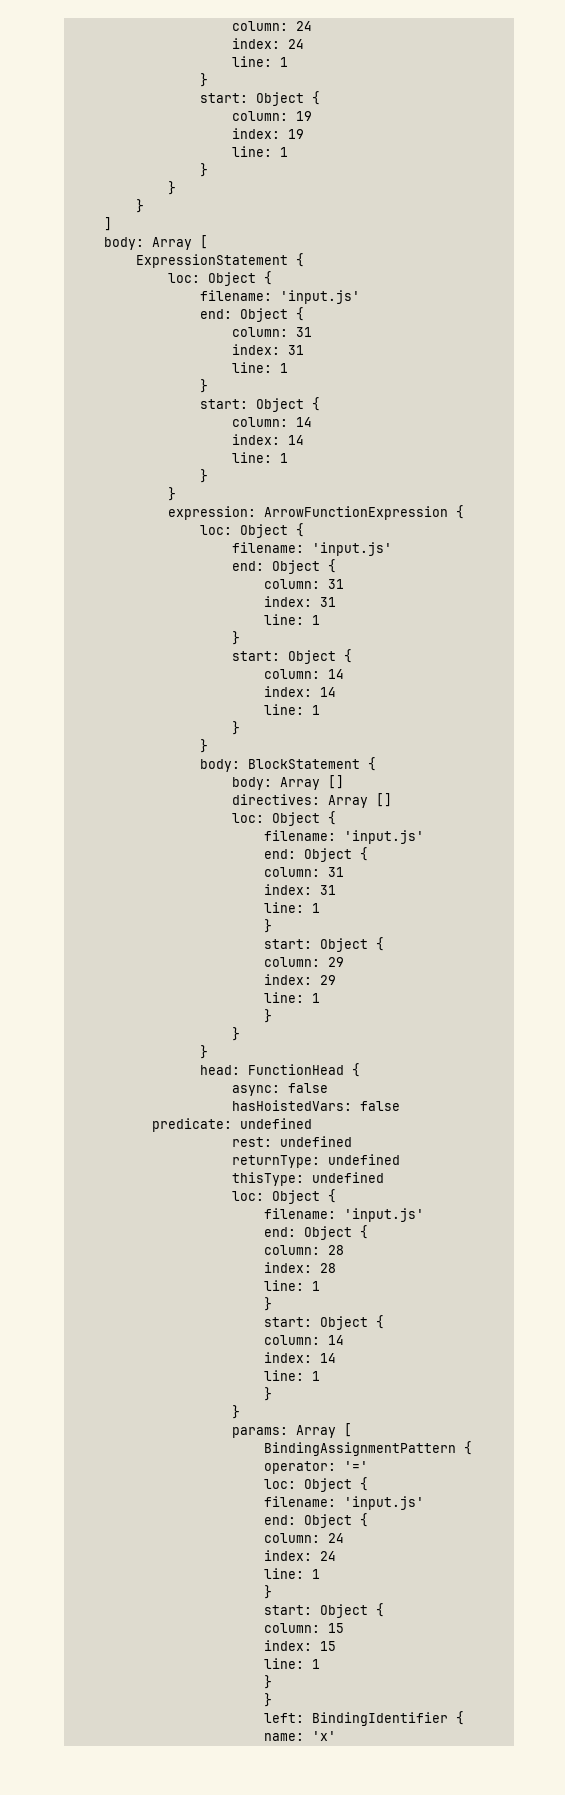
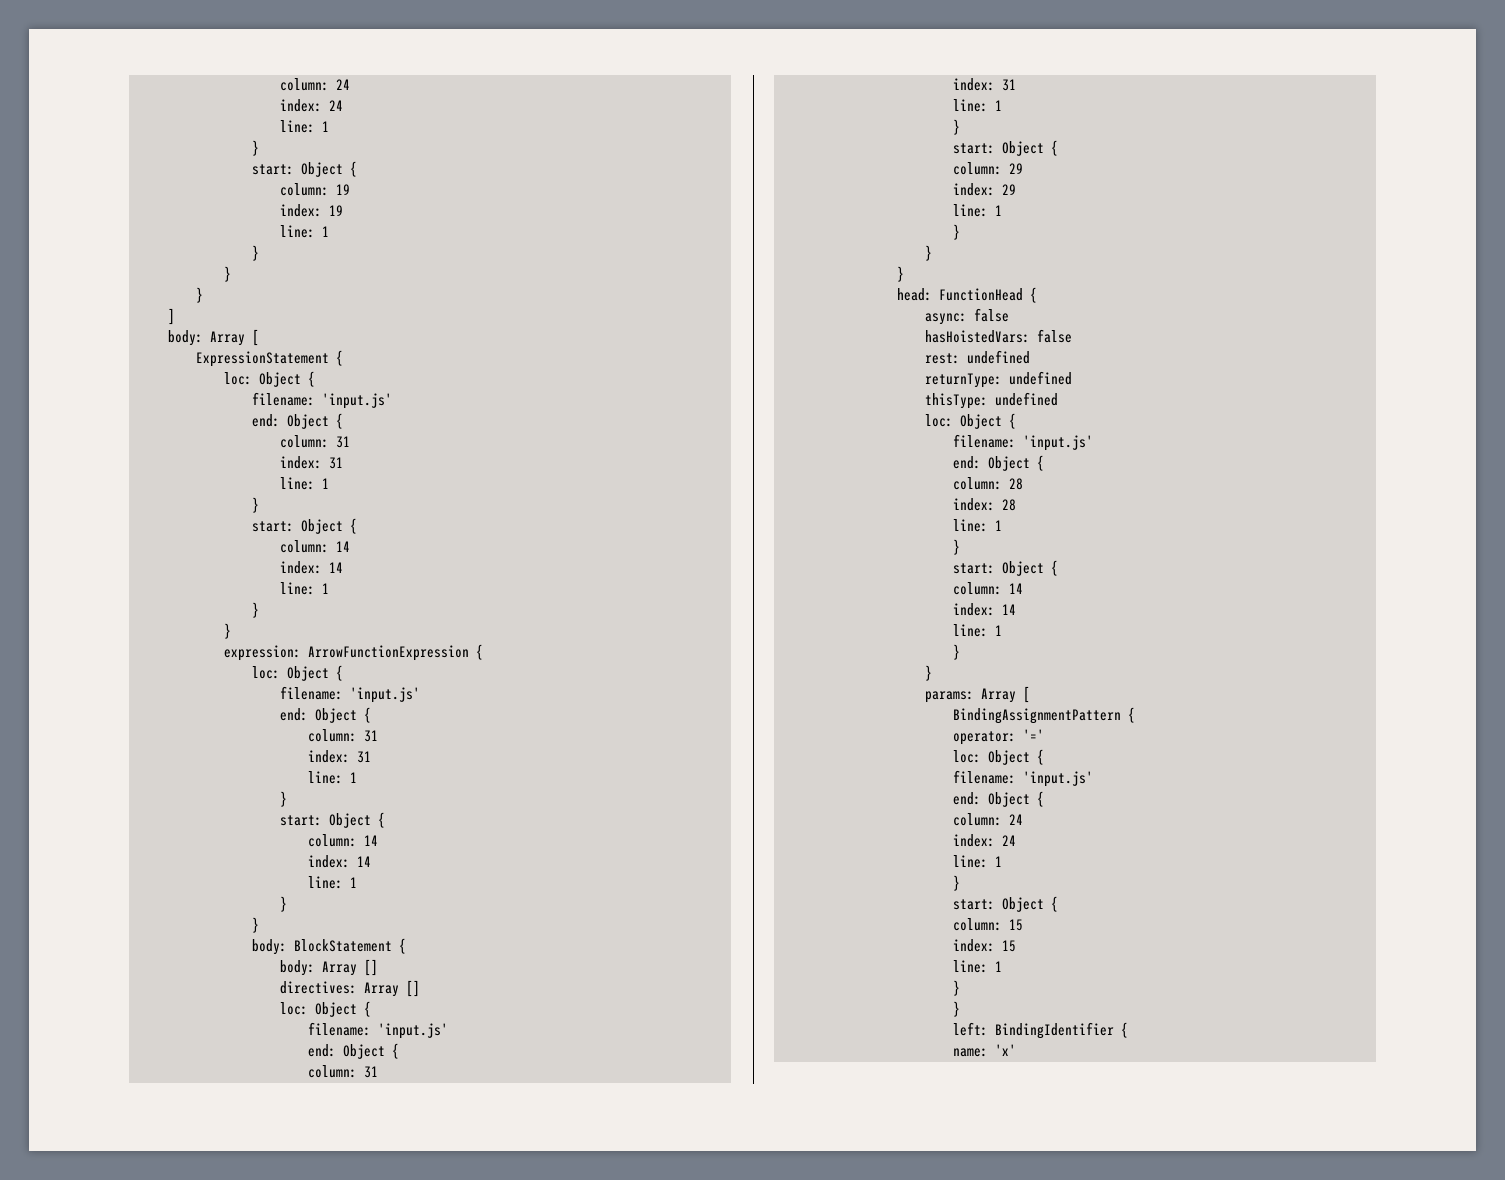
- predicate: undefined

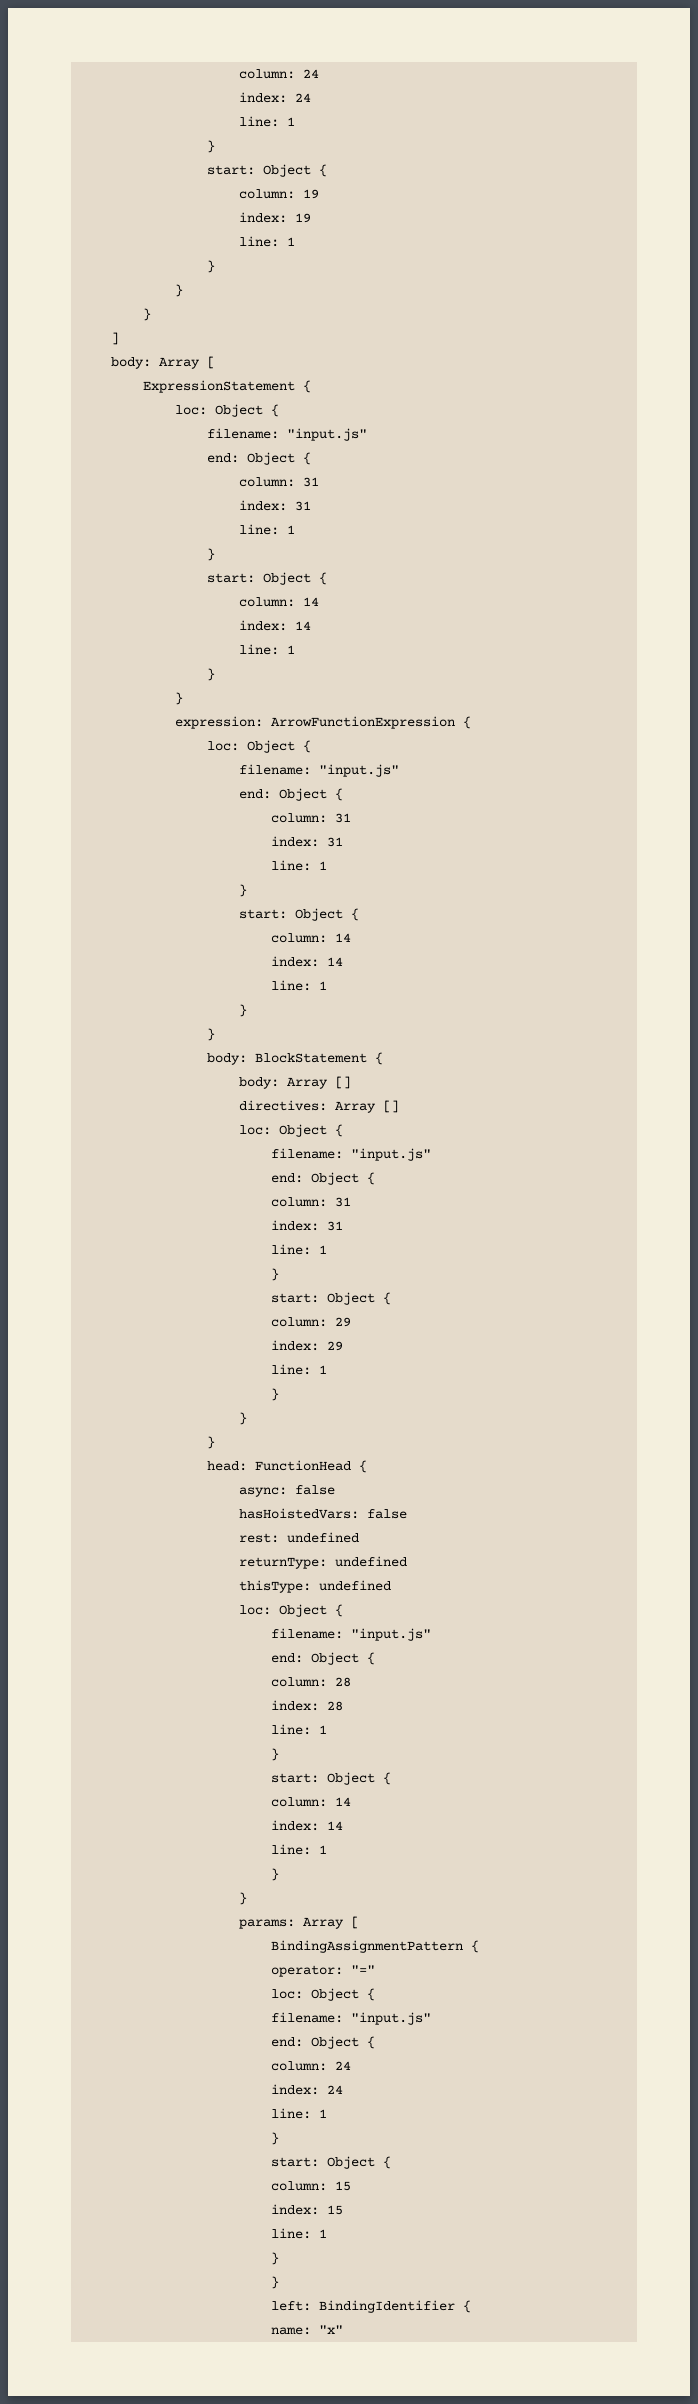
  ExpressionStatement {
  loc: Object {
- filename: 'input.js'
+ filename: "input.js"
  expression: ArrowFunctionExpression {
  loc: Object {
- filename: 'input.js'
+ filename: "input.js"
  directives: Array []
  loc: Object {
- filename: 'input.js'
+ filename: "input.js"
  thisType: undefined
  loc: Object {
- filename: 'input.js'
+ filename: "input.js"
- operator: '='
+ operator: "="
  loc: Object {
- filename: 'input.js'
+ filename: "input.js"
- name: 'x'
+ name: "x"

